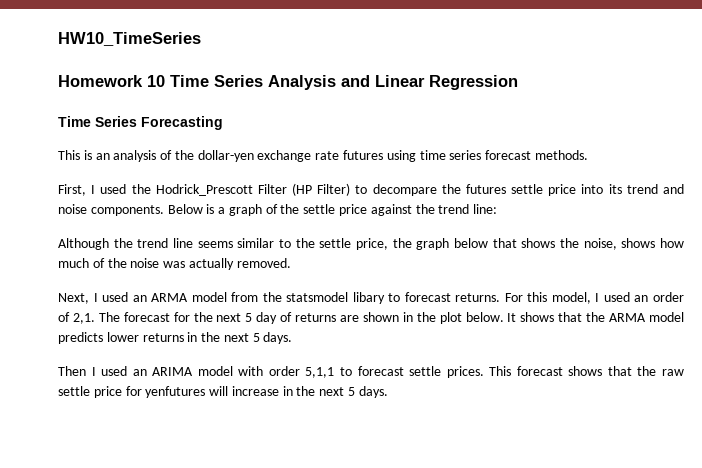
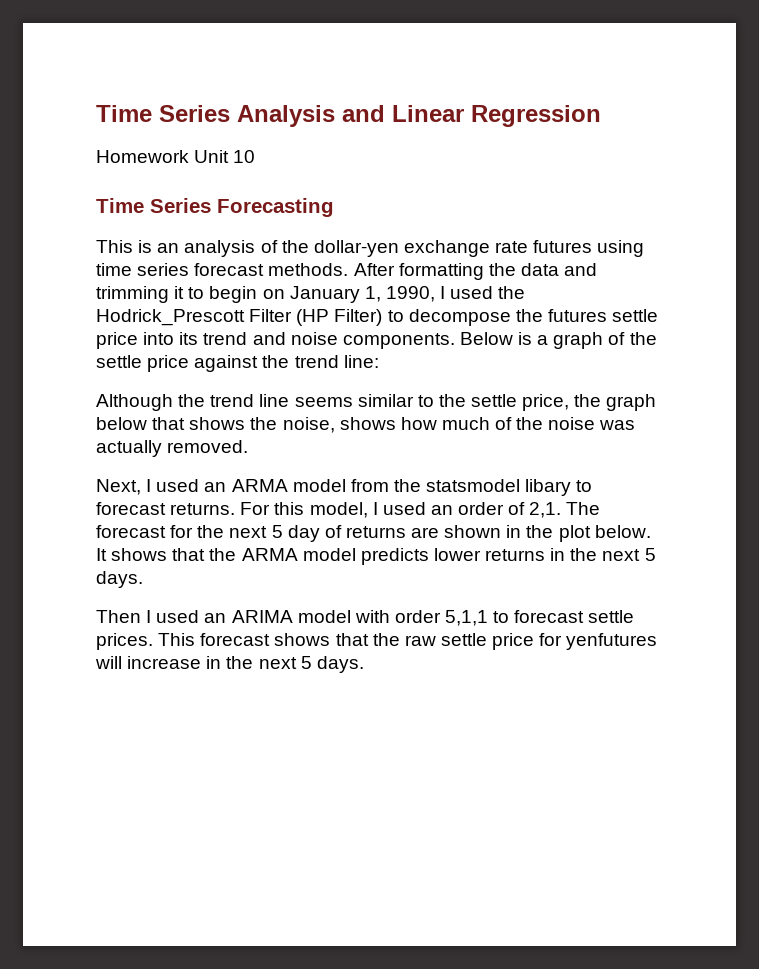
- HW10_TimeSeries
- Homework 10 Time Series Analysis and Linear Regression
+ Time Series Analysis and Linear Regression
+ Homework Unit 10
- This is an analysis of the dollar-yen exchange rate futures using time series forecast methods.
- First, I used the Hodrick_Prescott Filter (HP Filter) to decompare the futures settle price into its trend and noise components.
+ This is an analysis of the dollar-yen exchange rate futures using time series forecast methods. After formatting the data and trimming it to begin on January 1, 1990, I used the Hodrick_Prescott Filter (HP Filter) to decompose the futures settle price into its trend and noise components.

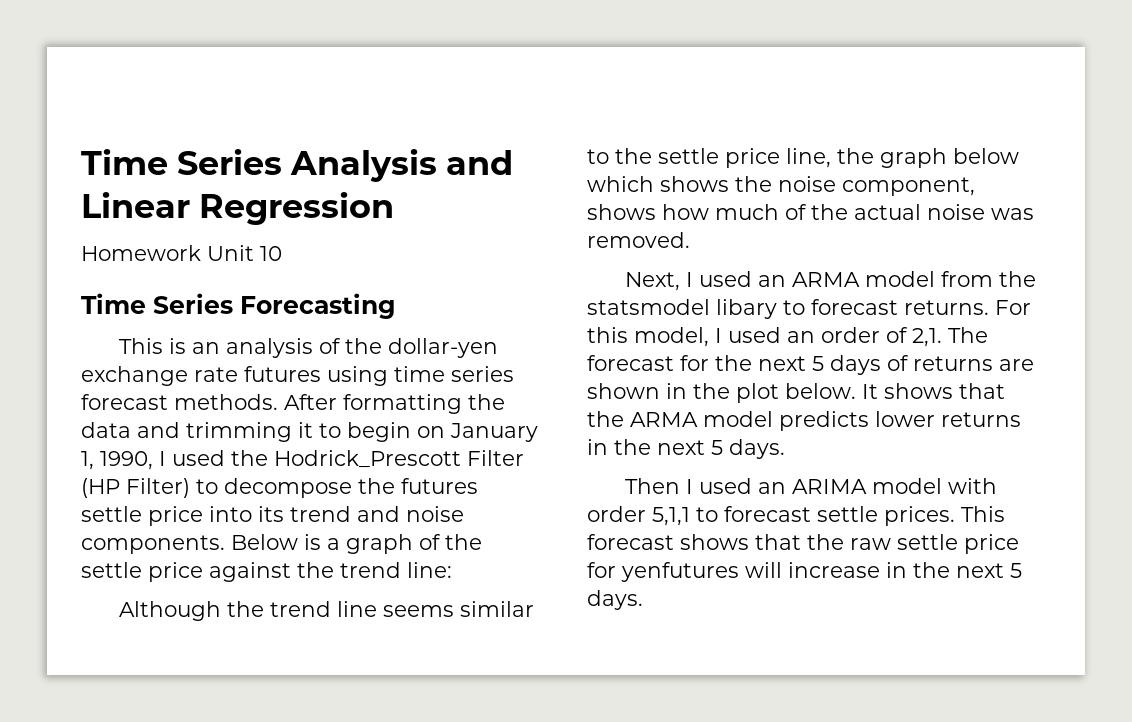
- Although the trend line seems similar to the settle price, the graph below that shows the noise, shows how much of the noise was actually removed.
+ Although the trend line seems similar to the settle price line, the graph below which shows the noise component, shows how much of the actual noise was removed.
- The forecast for the next 5 day of returns are shown in the plot below.
+ The forecast for the next 5 days of returns are shown in the plot below.

